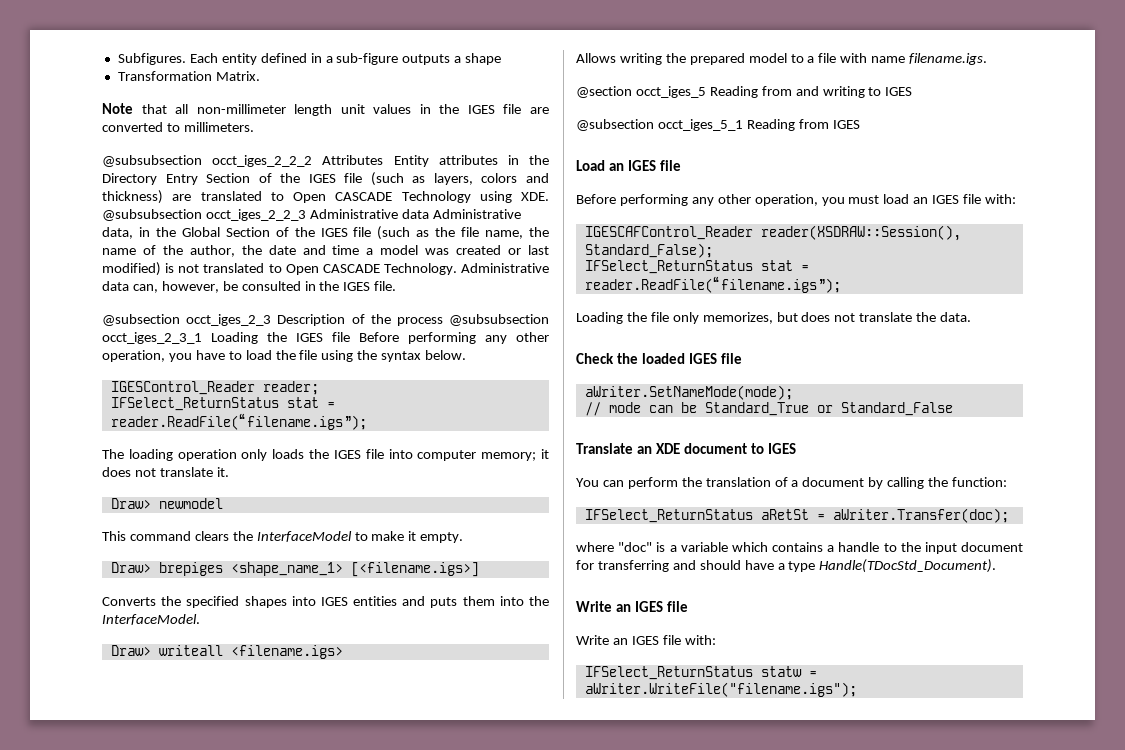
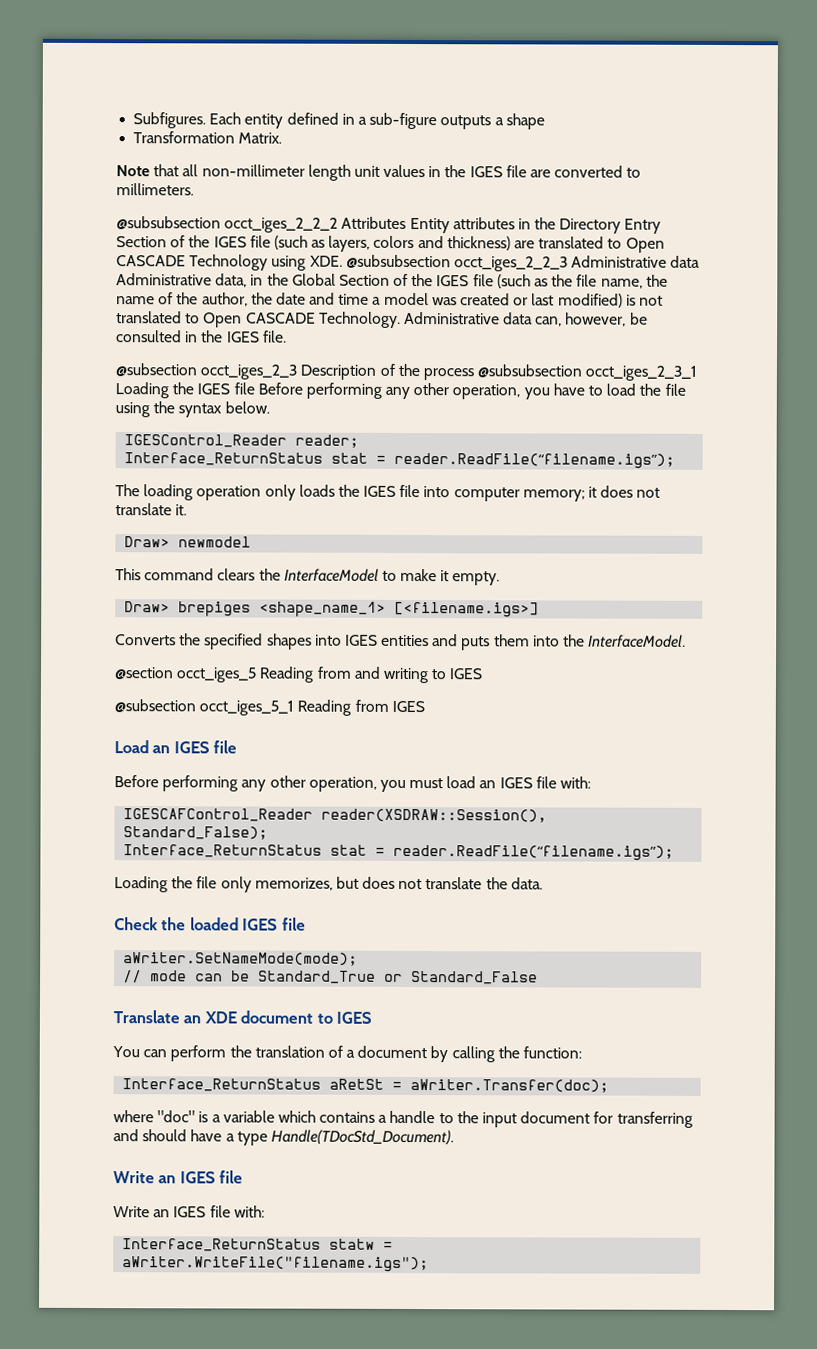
  IGESControl_Reader reader;
- IFSelect_ReturnStatus stat = reader.ReadFile(“filename.igs”);
+ Interface_ReturnStatus stat = reader.ReadFile(“filename.igs”);
- Draw> writeall <filename.igs>
- Allows writing the prepared model to a file with name filename.igs.
  IGESCAFControl_Reader reader(XSDRAW::Session(), Standard_False);
- IFSelect_ReturnStatus stat = reader.ReadFile(“filename.igs”);
+ Interface_ReturnStatus stat = reader.ReadFile(“filename.igs”);
- IFSelect_ReturnStatus aRetSt = aWriter.Transfer(doc);
+ Interface_ReturnStatus aRetSt = aWriter.Transfer(doc);
- IFSelect_ReturnStatus statw = aWriter.WriteFile("filename.igs");
+ Interface_ReturnStatus statw = aWriter.WriteFile("filename.igs");

